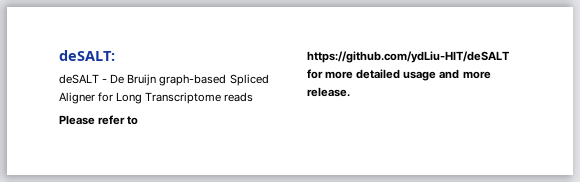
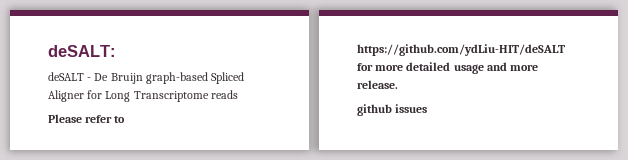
+ github issues

